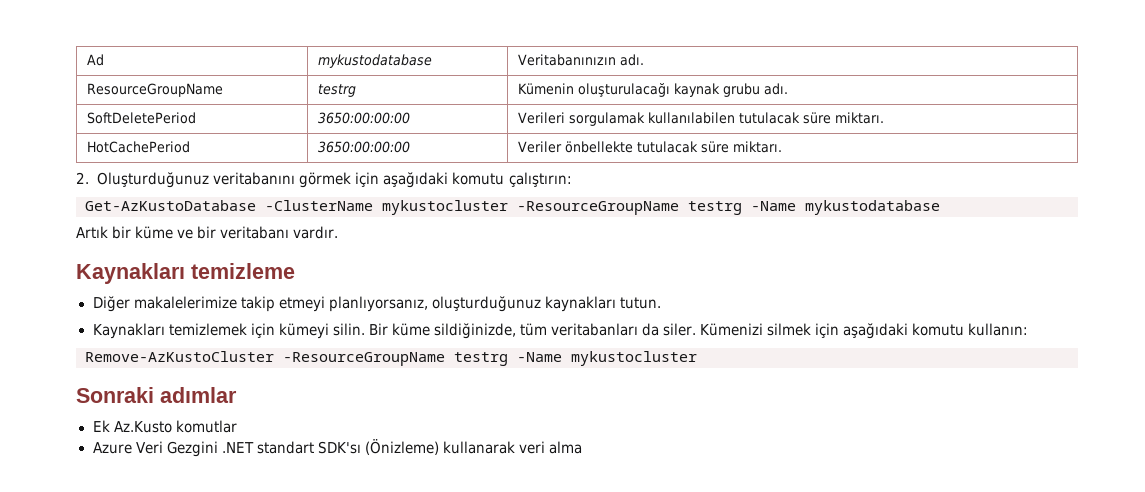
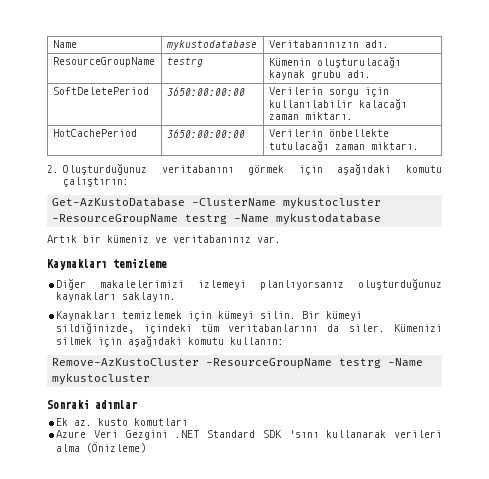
- Ad | mykustodatabase | Veritabanınızın adı.
+ Name | mykustodatabase | Veritabanınızın adı.
- SoftDeletePeriod | 3650:00:00:00 | Verileri sorgulamak kullanılabilen tutulacak süre miktarı.
+ SoftDeletePeriod | 3650:00:00:00 | Verilerin sorgu için kullanılabilir kalacağı zaman miktarı.
- HotCachePeriod | 3650:00:00:00 | Veriler önbellekte tutulacak süre miktarı.
+ HotCachePeriod | 3650:00:00:00 | Verilerin önbellekte tutulacağı zaman miktarı.
- Artık bir küme ve bir veritabanı vardır.
+ Artık bir kümeniz ve veritabanınız var.
- Diğer makalelerimize takip etmeyi planlıyorsanız, oluşturduğunuz kaynakları tutun.
+ Diğer makalelerimizi izlemeyi planlıyorsanız oluşturduğunuz kaynakları saklayın.
- Bir küme sildiğinizde, tüm veritabanları da siler.
+ Bir kümeyi sildiğinizde, içindeki tüm veritabanlarını da siler.
- Ek Az.Kusto komutlar
+ Ek az. kusto komutları
- Azure Veri Gezgini .NET standart SDK'sı (Önizleme) kullanarak veri alma
+ Azure Veri Gezgini .NET Standard SDK 'sını kullanarak verileri alma (Önizleme)

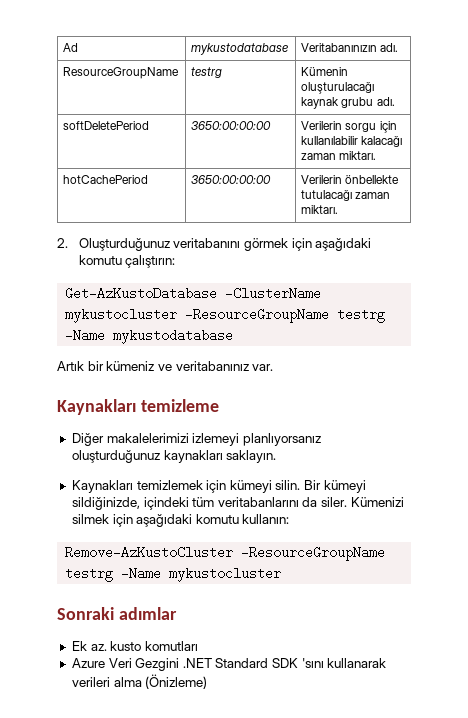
- Name | mykustodatabase | Veritabanınızın adı.
+ Ad | mykustodatabase | Veritabanınızın adı.
- SoftDeletePeriod | 3650:00:00:00 | Verilerin sorgu için kullanılabilir kalacağı zaman miktarı.
+ softDeletePeriod | 3650:00:00:00 | Verilerin sorgu için kullanılabilir kalacağı zaman miktarı.
- HotCachePeriod | 3650:00:00:00 | Verilerin önbellekte tutulacağı zaman miktarı.
+ hotCachePeriod | 3650:00:00:00 | Verilerin önbellekte tutulacağı zaman miktarı.

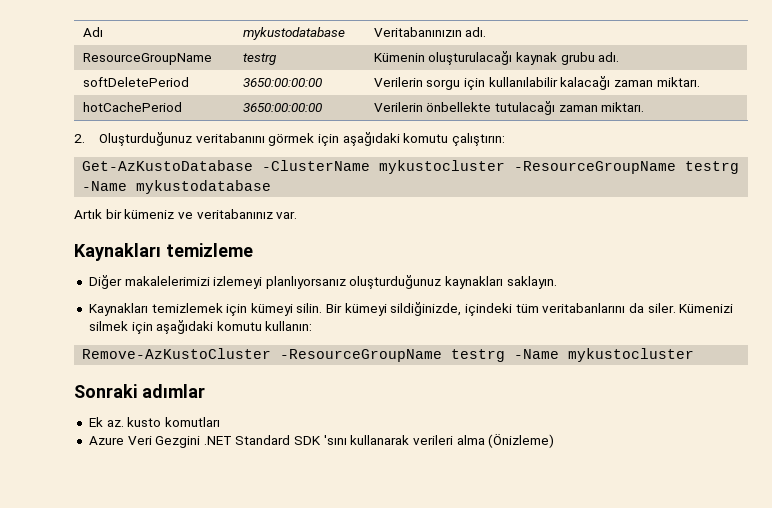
- Ad | mykustodatabase | Veritabanınızın adı.
+ Adı | mykustodatabase | Veritabanınızın adı.

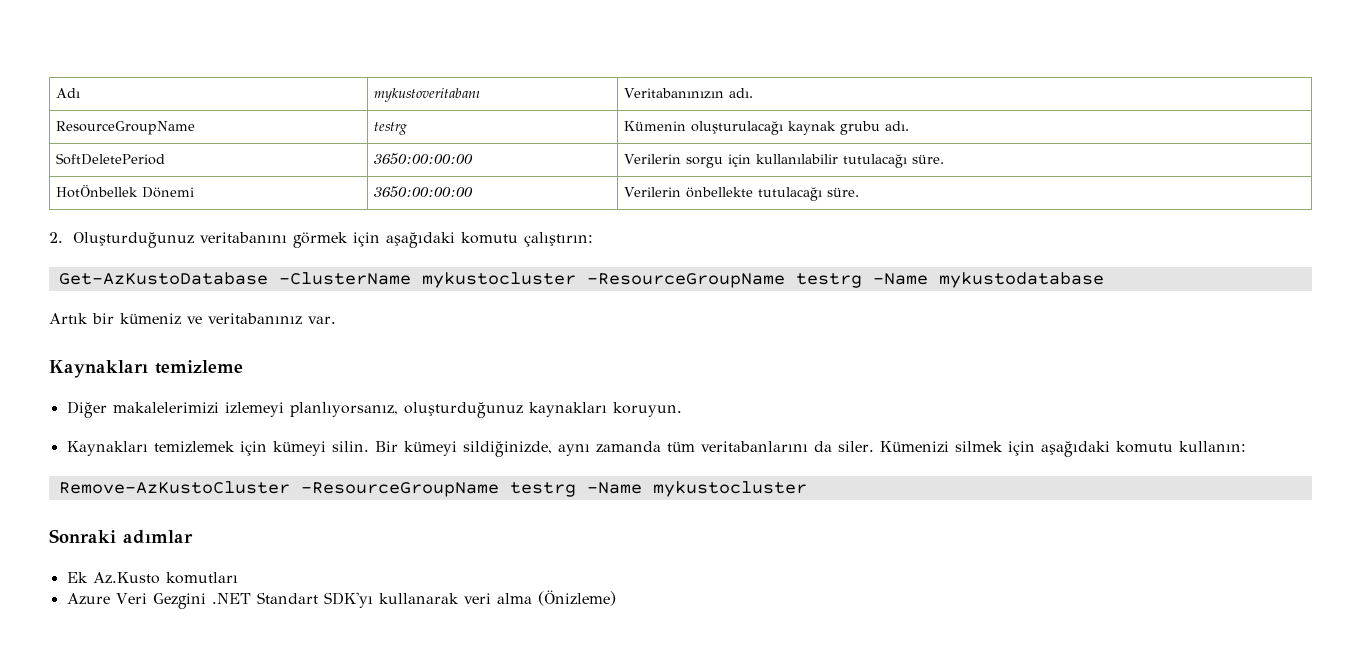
- Adı | mykustodatabase | Veritabanınızın adı.
+ Adı | mykustoveritabanı | Veritabanınızın adı.
- softDeletePeriod | 3650:00:00:00 | Verilerin sorgu için kullanılabilir kalacağı zaman miktarı.
- hotCachePeriod | 3650:00:00:00 | Verilerin önbellekte tutulacağı zaman miktarı.
+ SoftDeletePeriod | 3650:00:00:00 | Verilerin sorgu için kullanılabilir tutulacağı süre.
+ HotÖnbellek Dönemi | 3650:00:00:00 | Verilerin önbellekte tutulacağı süre.
- Diğer makalelerimizi izlemeyi planlıyorsanız oluşturduğunuz kaynakları saklayın.
+ Diğer makalelerimizi izlemeyi planlıyorsanız, oluşturduğunuz kaynakları koruyun.
- Bir kümeyi sildiğinizde, içindeki tüm veritabanlarını da siler.
+ Bir kümeyi sildiğinizde, aynı zamanda tüm veritabanlarını da siler.
- Ek az. kusto komutları
+ Ek Az.Kusto komutları
- Azure Veri Gezgini .NET Standard SDK 'sını kullanarak verileri alma (Önizleme)
+ Azure Veri Gezgini .NET Standart SDK'yı kullanarak veri alma (Önizleme)

